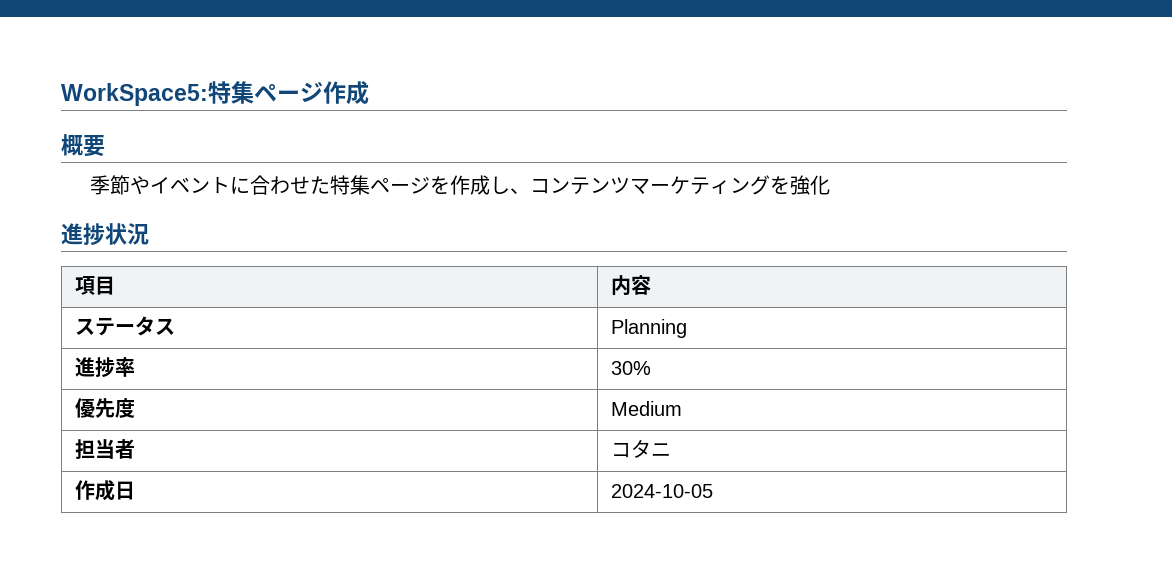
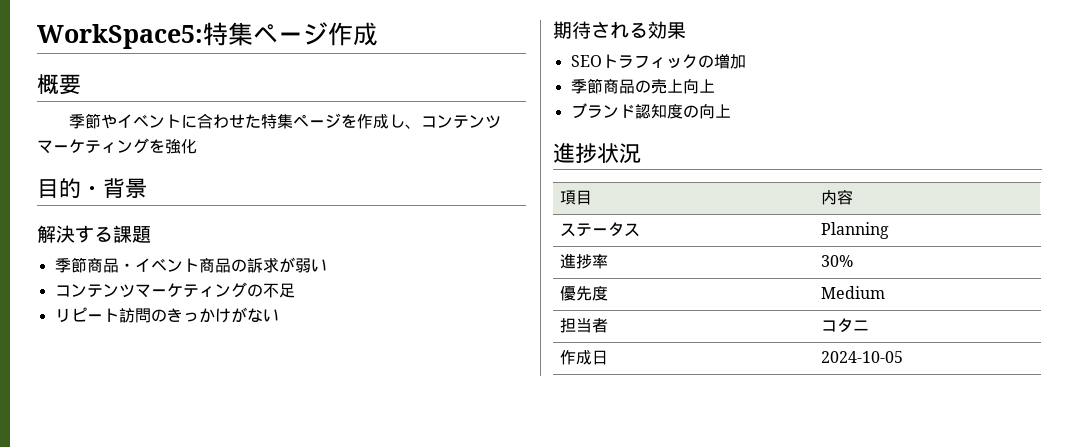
+ 目的・背景
+ 解決する課題
+ 季節商品・イベント商品の訴求が弱い
+ コンテンツマーケティングの不足
+ リピート訪問のきっかけがない
+ 期待される効果
+ SEOトラフィックの増加
+ 季節商品の売上向上
+ ブランド認知度の向上

